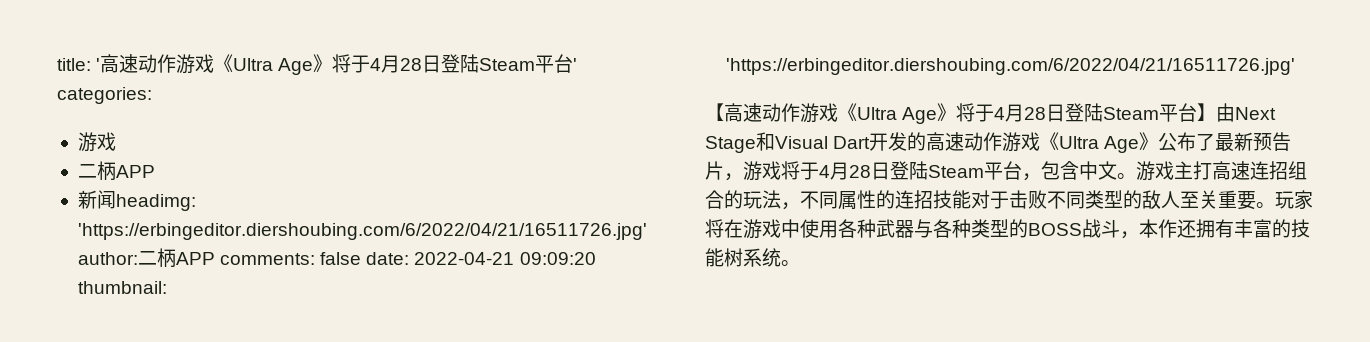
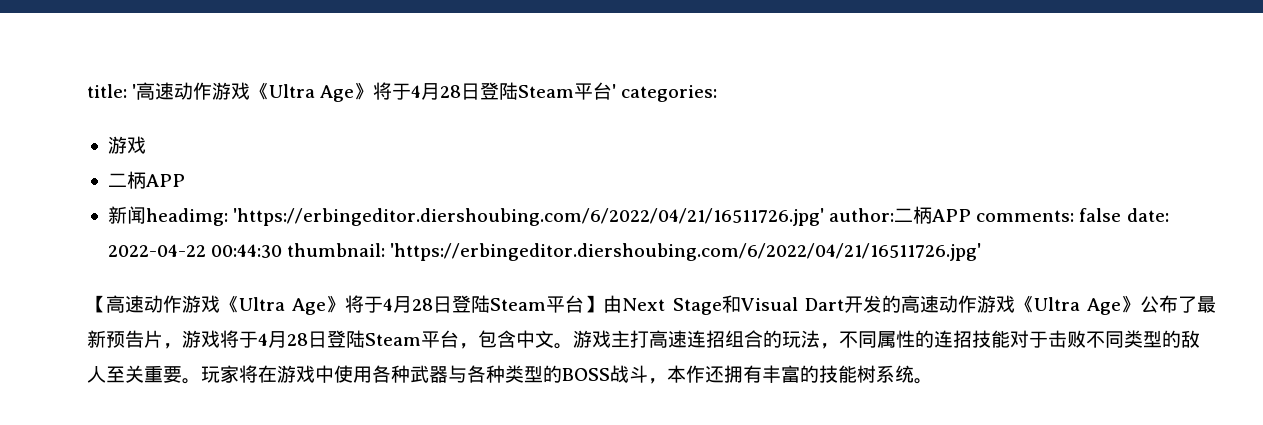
- 新闻headimg: 'https://erbingeditor.diershoubing.com/6/2022/04/21/16511726.jpg' author:二柄APP comments: false date: 2022-04-21 09:09:20 thumbnail: 'https://erbingeditor.diershoubing.com/6/2022/04/21/16511726.jpg'
+ 新闻headimg: 'https://erbingeditor.diershoubing.com/6/2022/04/21/16511726.jpg' author:二柄APP comments: false date: 2022-04-22 00:44:30 thumbnail: 'https://erbingeditor.diershoubing.com/6/2022/04/21/16511726.jpg'

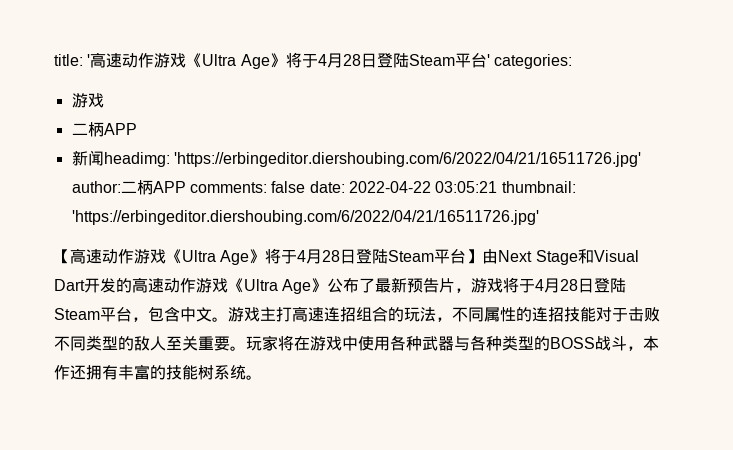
- 新闻headimg: 'https://erbingeditor.diershoubing.com/6/2022/04/21/16511726.jpg' author:二柄APP comments: false date: 2022-04-22 00:44:30 thumbnail: 'https://erbingeditor.diershoubing.com/6/2022/04/21/16511726.jpg'
+ 新闻headimg: 'https://erbingeditor.diershoubing.com/6/2022/04/21/16511726.jpg' author:二柄APP comments: false date: 2022-04-22 03:05:21 thumbnail: 'https://erbingeditor.diershoubing.com/6/2022/04/21/16511726.jpg'

